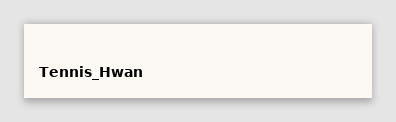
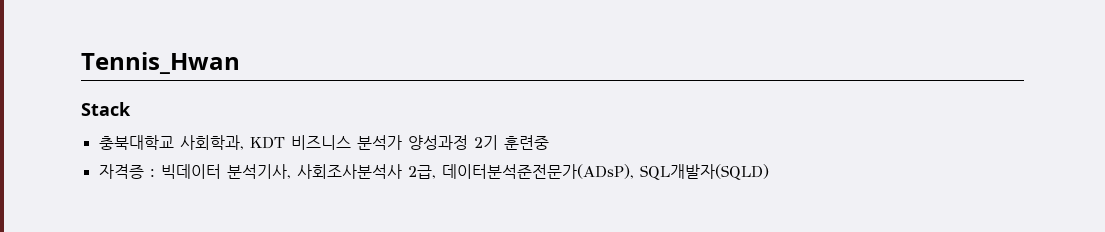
+ Stack
+ 충북대학교 사회학과, KDT 비즈니스 분석가 양성과정 2기 훈련중
+ 자격증 : 빅데이터 분석기사, 사회조사분석사 2급, 데이터분석준전문가(ADsP), SQL개발자(SQLD)

